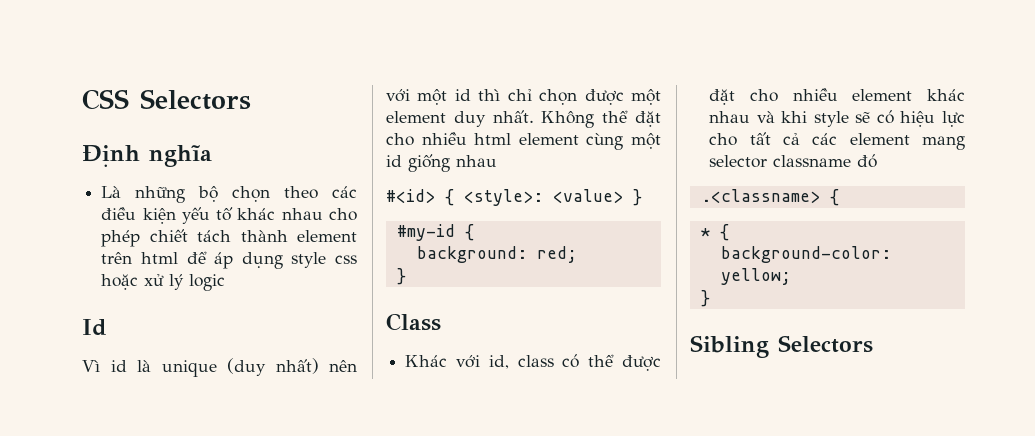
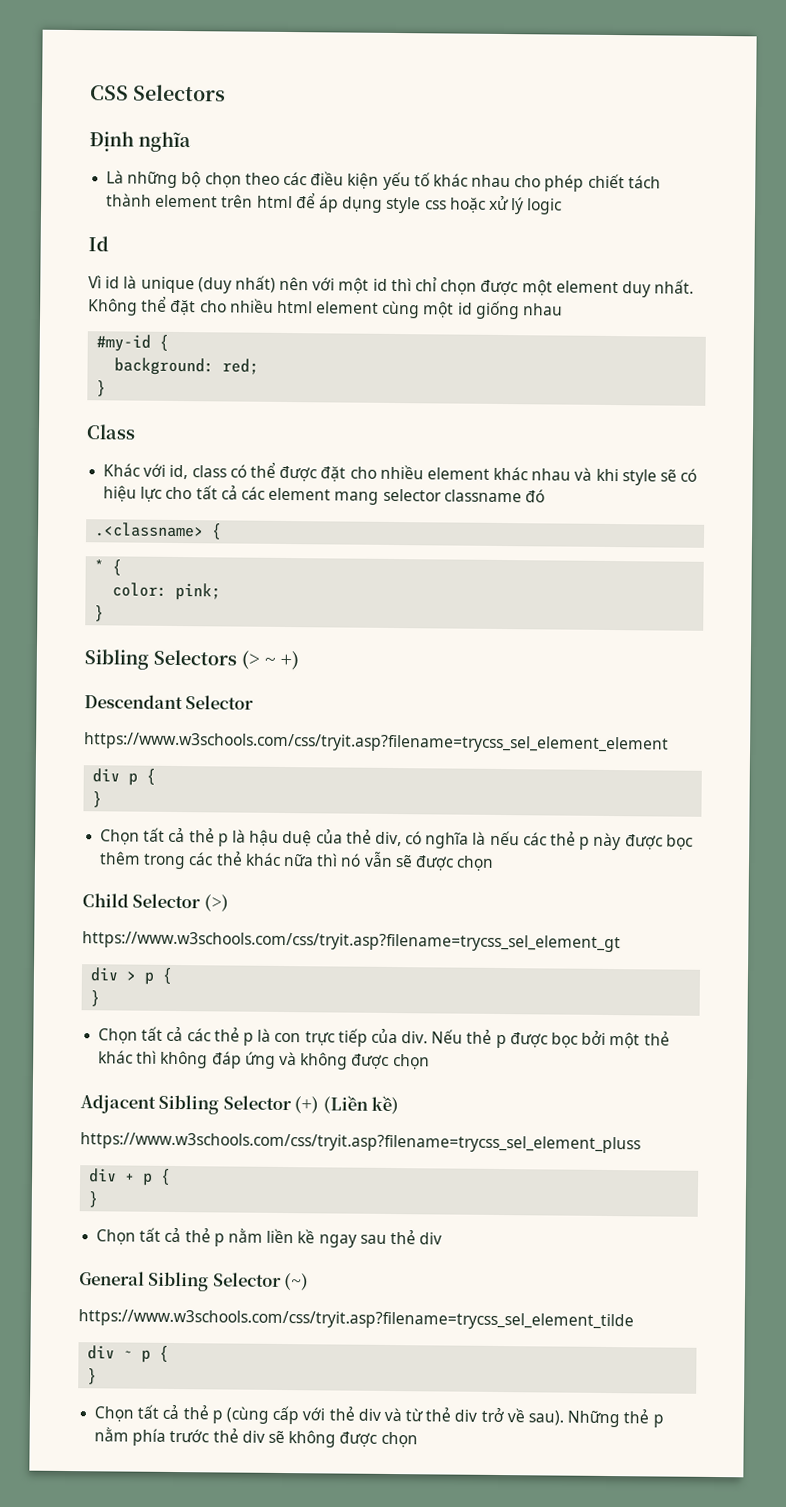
- #<id> { <style>: <value> }
- background-color: yellow;
+ color: pink;
- Sibling Selectors
+ Sibling Selectors (> ~ +)
+ Descendant Selector
+ https://www.w3schools.com/css/tryit.asp?filename=trycss_sel_element_element
+ div p {
+ }
+ Chọn tất cả thẻ p là hậu duệ của thẻ div, có nghĩa là nếu các thẻ p này được bọc thêm trong các thẻ khác nữa thì nó vẫn sẽ được chọn
+ Child Selector (>)
+ https://www.w3schools.com/css/tryit.asp?filename=trycss_sel_element_gt
+ div > p {
+ }
+ Chọn tất cả các thẻ p là con trực tiếp của div. Nếu thẻ p được bọc bởi một thẻ khác thì không đáp ứng và không được chọn
+ Adjacent Sibling Selector (+) (Liền kề)
+ https://www.w3schools.com/css/tryit.asp?filename=trycss_sel_element_pluss
+ div + p {
+ }
+ Chọn tất cả thẻ p nằm liền kề ngay sau thẻ div
+ General Sibling Selector (~)
+ https://www.w3schools.com/css/tryit.asp?filename=trycss_sel_element_tilde
+ div ~ p {
+ }
+ Chọn tất cả thẻ p (cùng cấp với thẻ div và từ thẻ div trở về sau). Những thẻ p nằm phía trước thẻ div sẽ không được chọn

